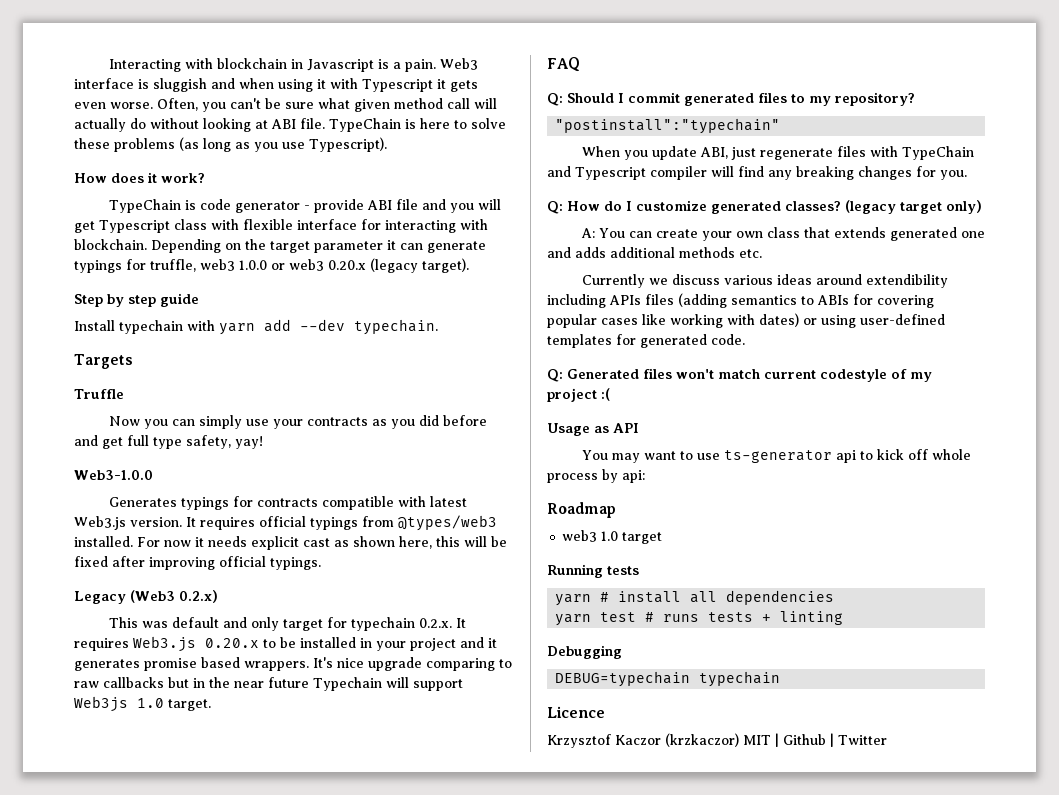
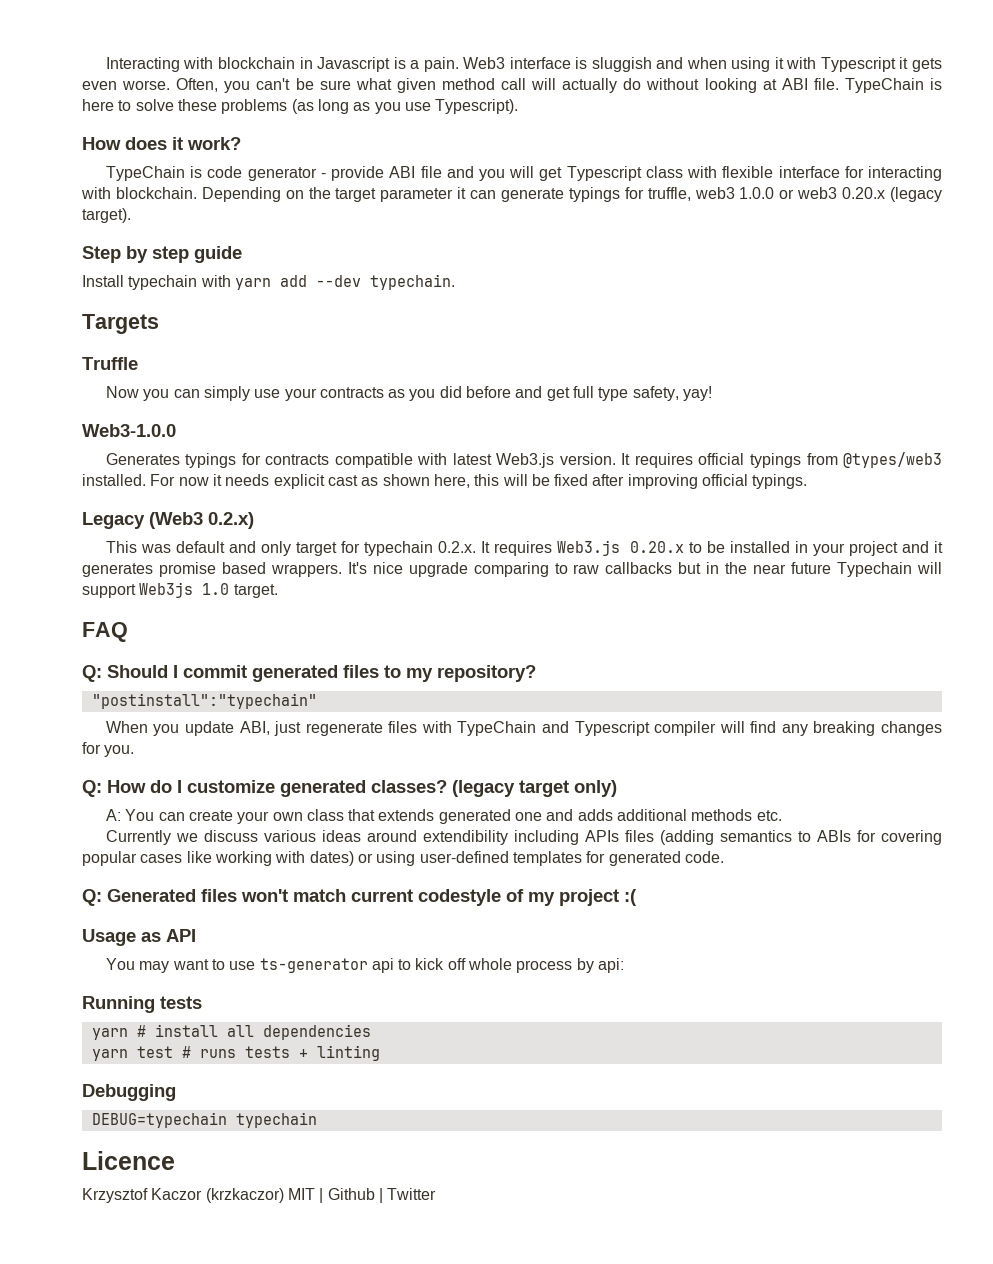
- Roadmap
- web3 1.0 target

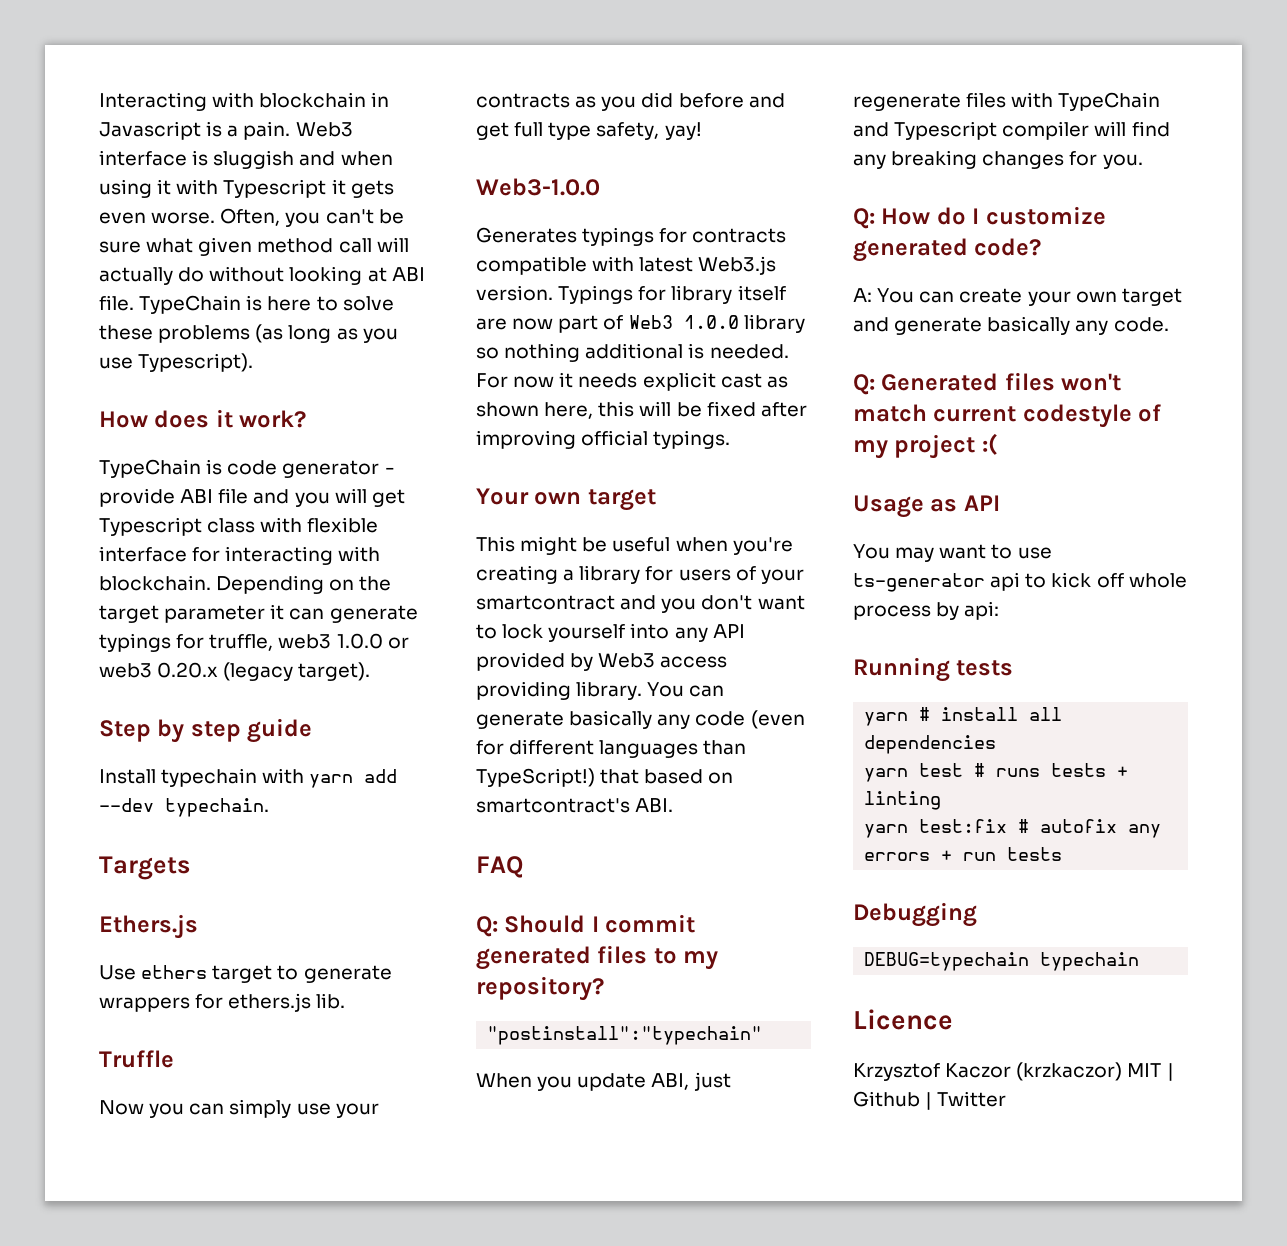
+ Ethers.js
+ Use ethers target to generate wrappers for ethers.js lib.
- It requires official typings from @types/web3 installed.
+ Typings for library itself are now part of Web3 1.0.0 library so nothing additional is needed.
- Legacy (Web3 0.2.x)
- This was default and only target for typechain 0.2.x. It requires Web3.js 0.20.x to be installed in your project and it generates promise based wrappers. It's nice upgrade comparing to raw callbacks but in the near future Typechain will support Web3js 1.0 target.
+ Your own target
+ This might be useful when you're creating a library for users of your smartcontract and you don't want to lock yourself into any API provided by Web3 access providing library. You can generate basically any code (even for different languages than TypeScript!) that based on smartcontract's ABI.
- Q: How do I customize generated classes? (legacy target only)
+ Q: How do I customize generated code?
- A: You can create your own class that extends generated one and adds additional methods etc.
- Currently we discuss various ideas around extendibility including APIs files (adding semantics to ABIs for covering popular cases like working with dates) or using user-defined templates for generated code.
+ A: You can create your own target and generate basically any code.
+ yarn test:fix # autofix any errors + run tests

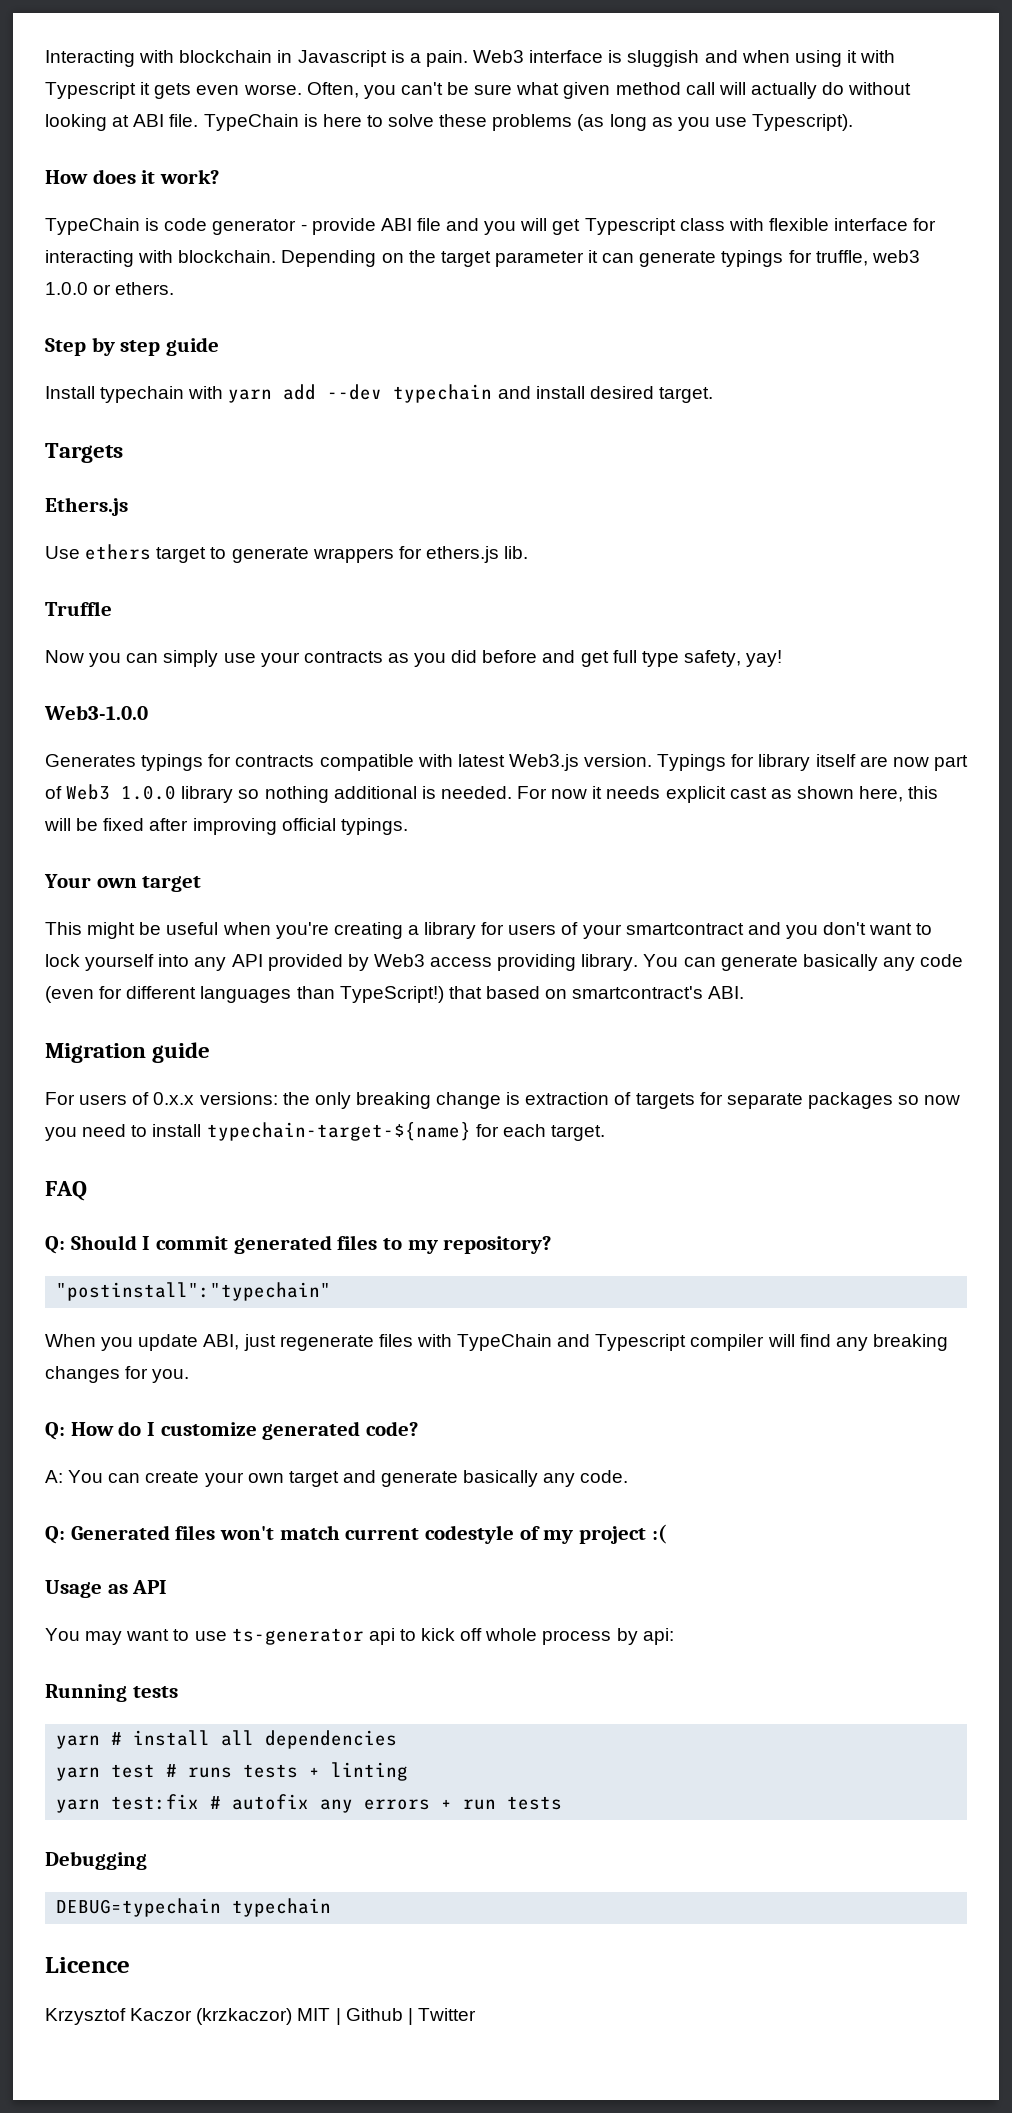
- Depending on the target parameter it can generate typings for truffle, web3 1.0.0 or web3 0.20.x (legacy target).
+ Depending on the target parameter it can generate typings for truffle, web3 1.0.0 or ethers.
- Install typechain with yarn add --dev typechain.
+ Install typechain with yarn add --dev typechain and install desired target.
+ Migration guide
+ For users of 0.x.x versions: the only breaking change is extraction of targets for separate packages so now you need to install typechain-target-${name} for each target.

